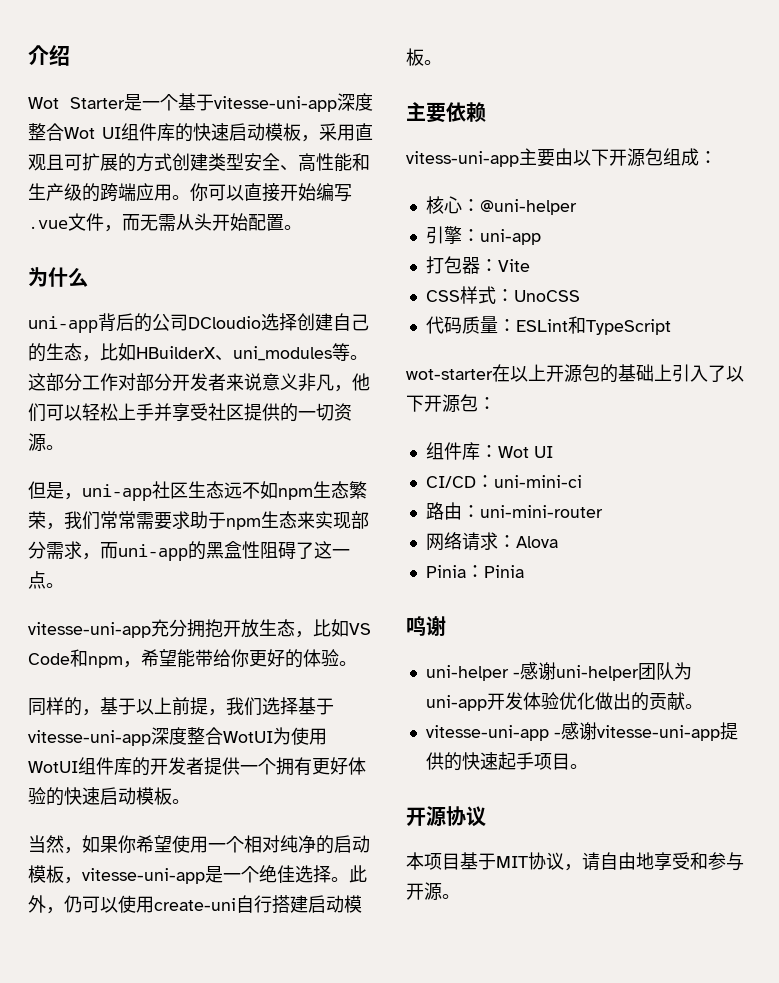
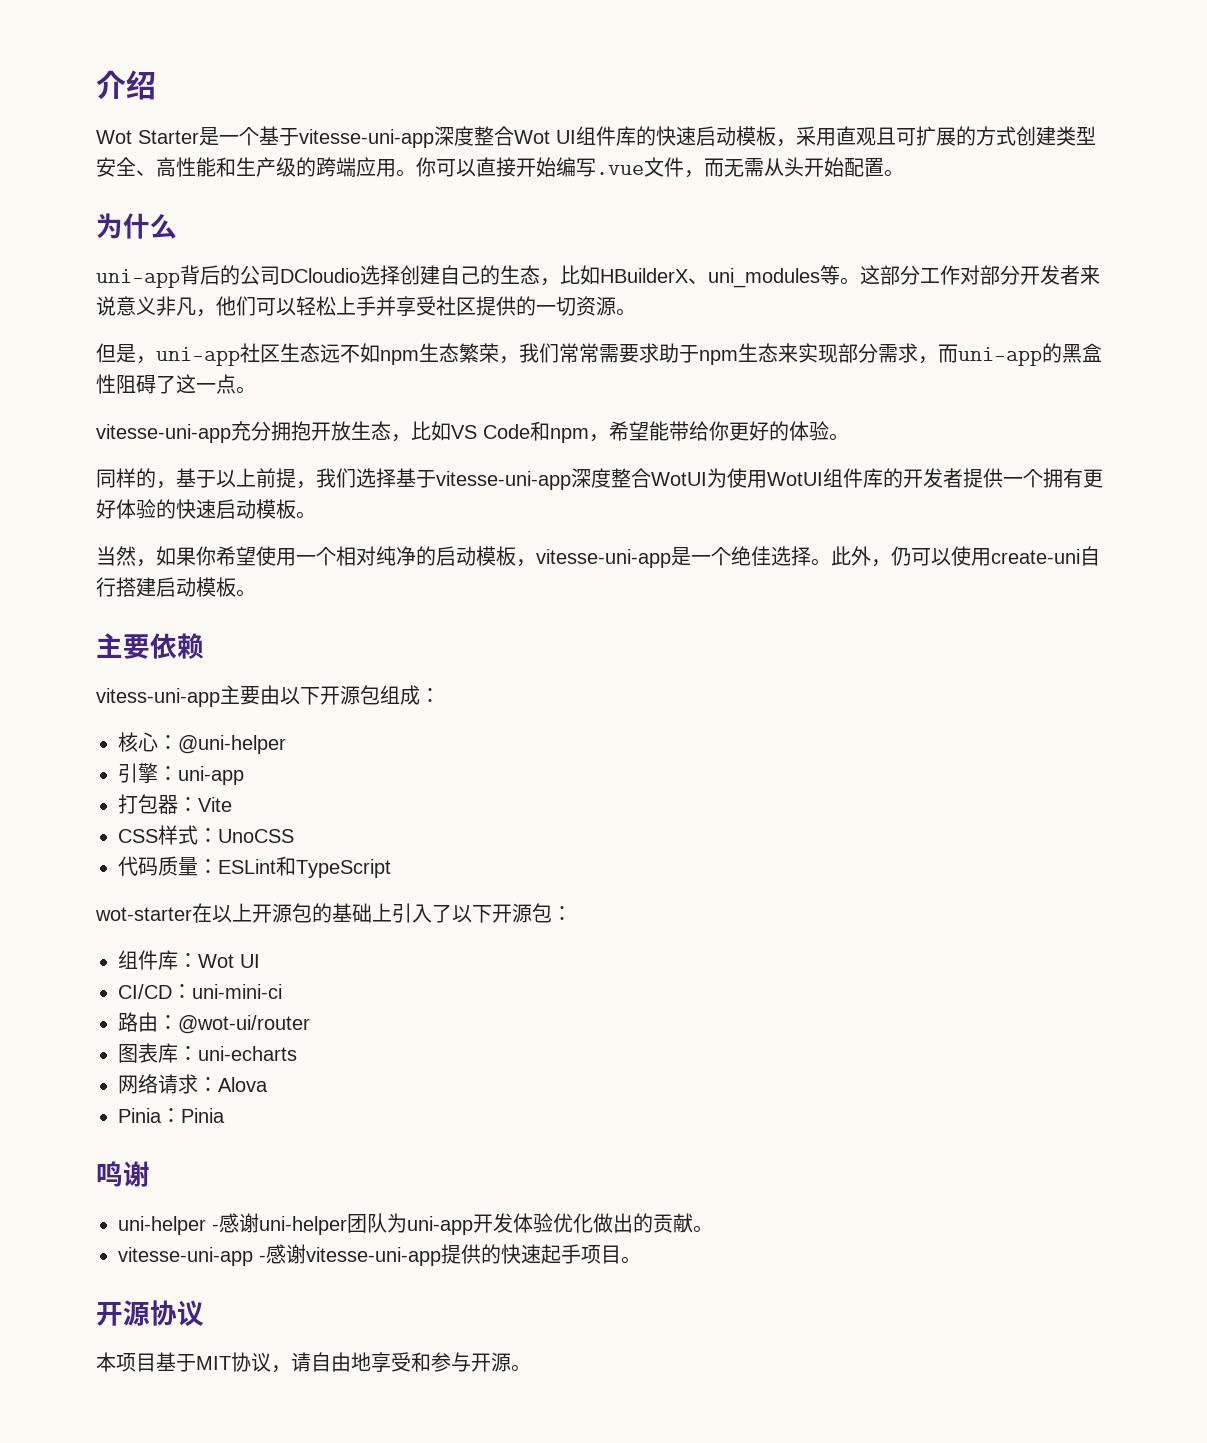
- 路由：uni-mini-router
+ 路由：@wot-ui/router
+ 图表库：uni-echarts

